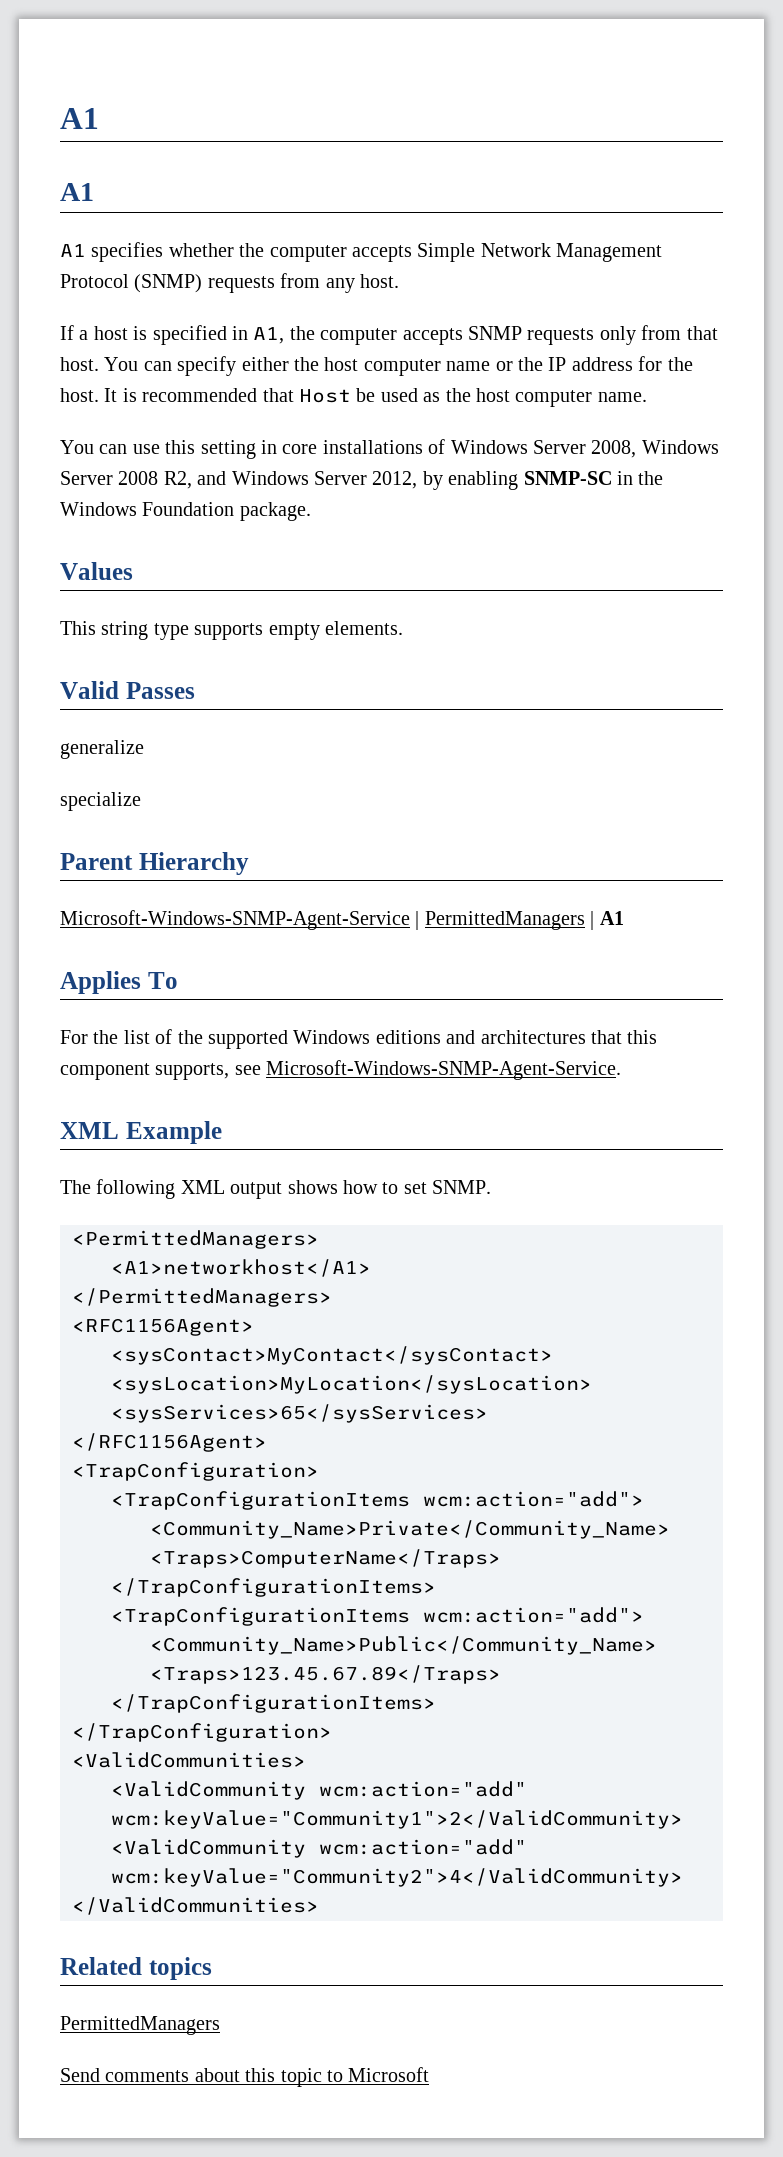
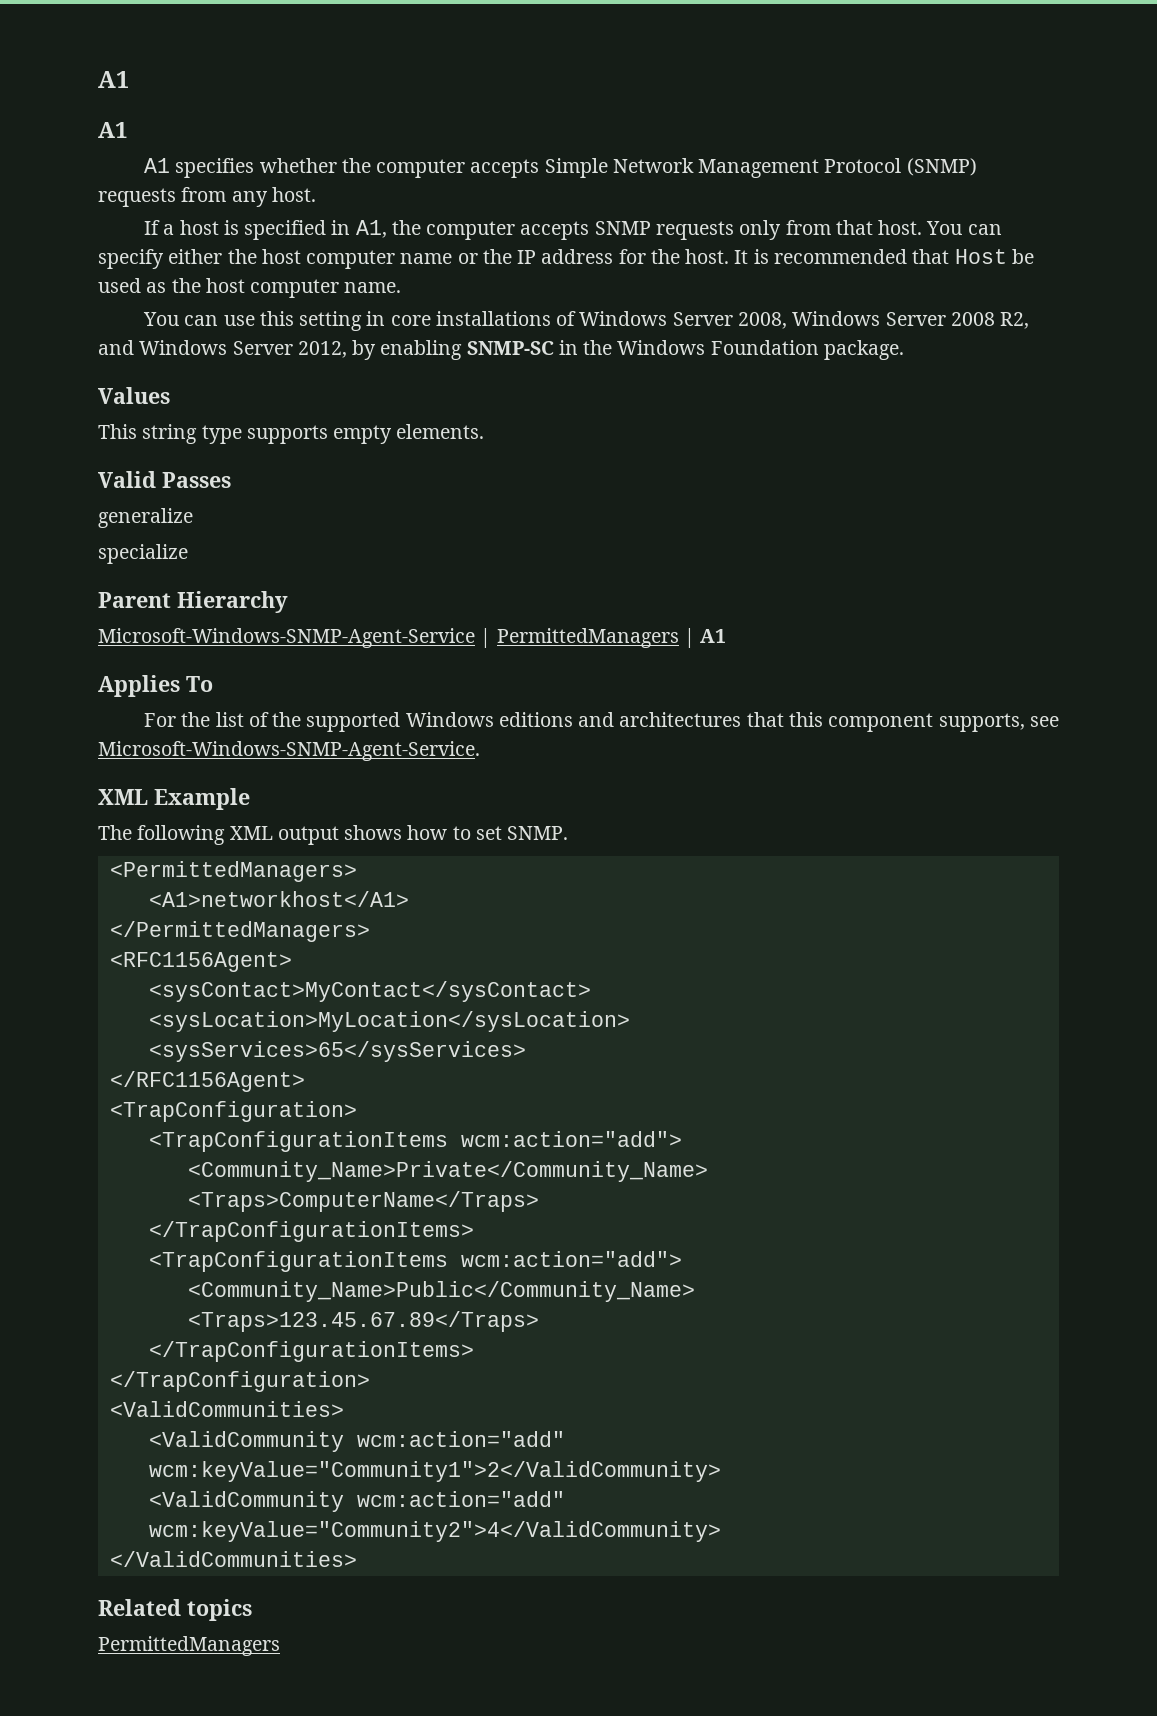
- Send comments about this topic to Microsoft

